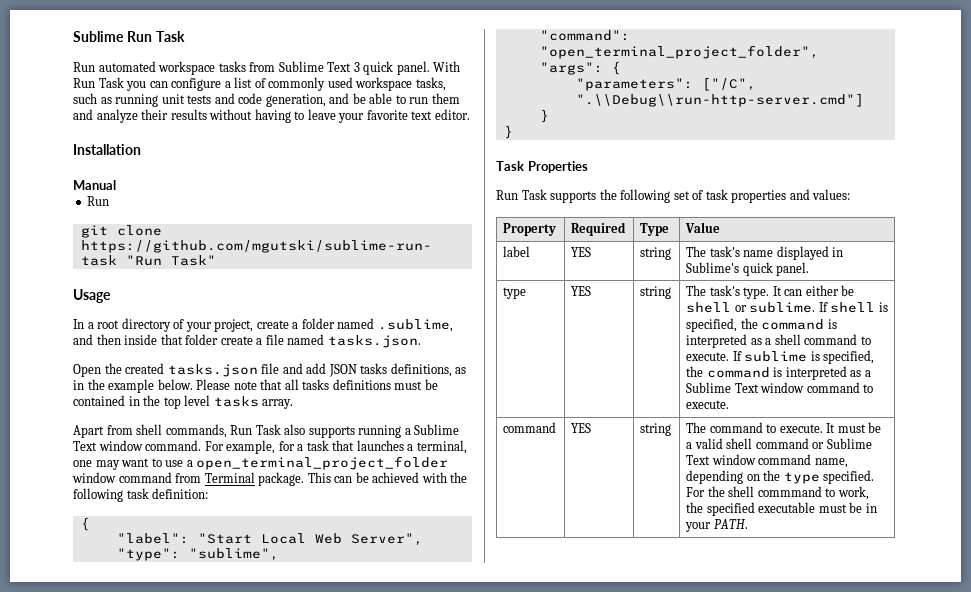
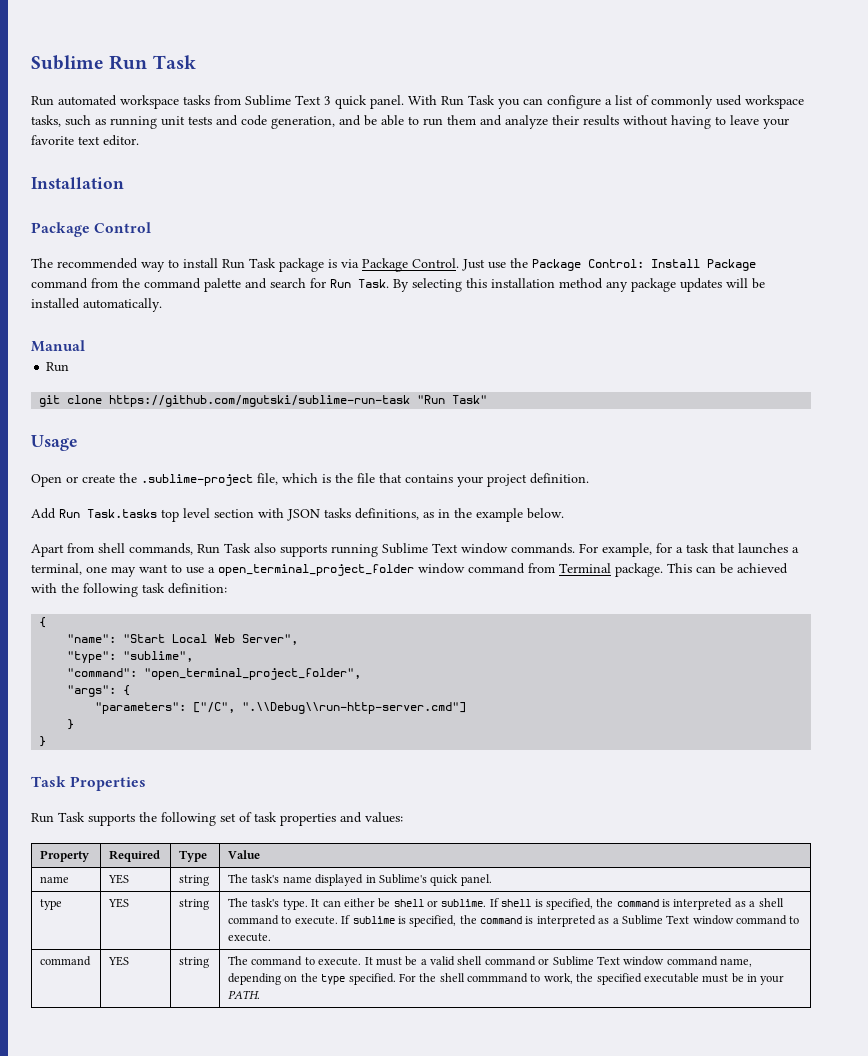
+ Package Control
+ The recommended way to install Run Task package is via Package Control. Just use the Package Control: Install Package command from the command palette and search for Run Task. By selecting this installation method any package updates will be installed automatically.
- In a root directory of your project, create a folder named .sublime, and then inside that folder create a file named tasks.json.
- Open the created tasks.json file and add JSON tasks definitions, as in the example below. Please note that all tasks definitions must be contained in the top level tasks array.
+ Open or create the .sublime-project file, which is the file that contains your project definition.
+ Add Run Task.tasks top level section with JSON tasks definitions, as in the example below.
- Apart from shell commands, Run Task also supports running a Sublime Text window command.
+ Apart from shell commands, Run Task also supports running Sublime Text window commands.
- "label": "Start Local Web Server",
+ "name": "Start Local Web Server",
- label | YES | string | The task's name displayed in Sublime's quick panel.
+ name | YES | string | The task's name displayed in Sublime's quick panel.

